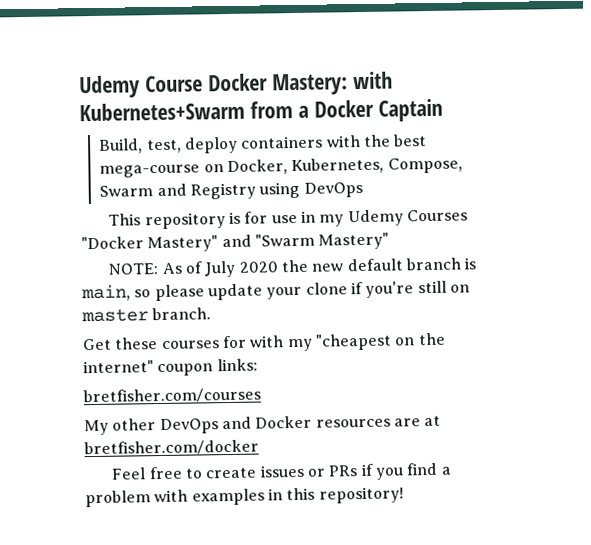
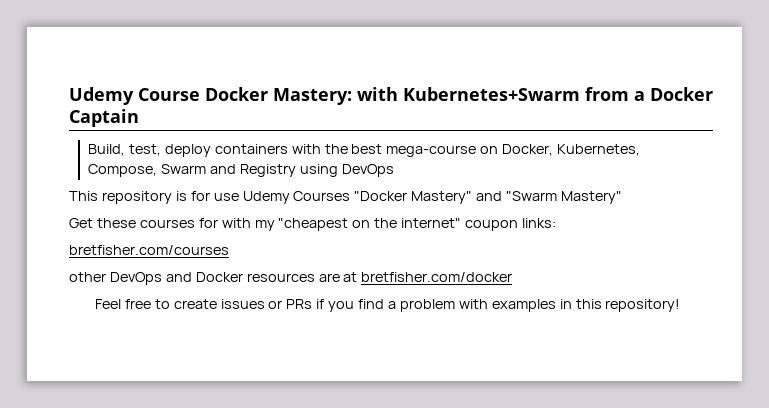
- This repository is for use in my Udemy Courses "Docker Mastery" and "Swarm Mastery"
+ This repository is for use Udemy Courses "Docker Mastery" and "Swarm Mastery"
- NOTE: As of July 2020 the new default branch is main, so please update your clone if you're still on master branch.
- My other DevOps and Docker resources are at bretfisher.com/docker
+ other DevOps and Docker resources are at bretfisher.com/docker

